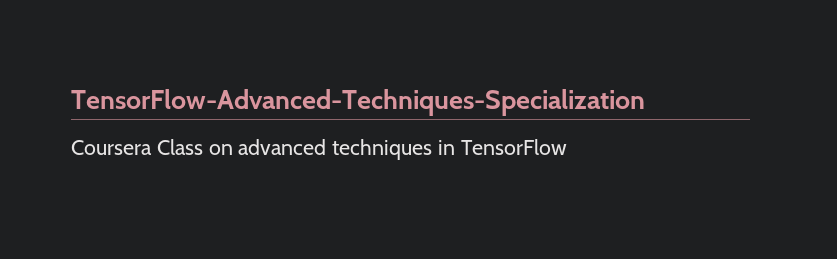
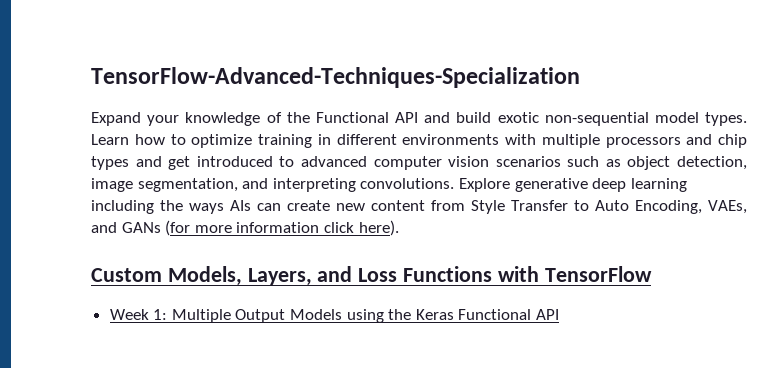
- Coursera Class on advanced techniques in TensorFlow
+ Expand your knowledge of the Functional API and build exotic non-sequential model types. Learn how to optimize training in different environments with multiple processors and chip types and get introduced to advanced computer vision scenarios such as object detection, image segmentation, and interpreting convolutions. Explore generative deep learning including the ways AIs can create new content from Style Transfer to Auto Encoding, VAEs, and GANs (for more information click here).
+ Custom Models, Layers, and Loss Functions with TensorFlow
+ Week 1: Multiple Output Models using the Keras Functional API

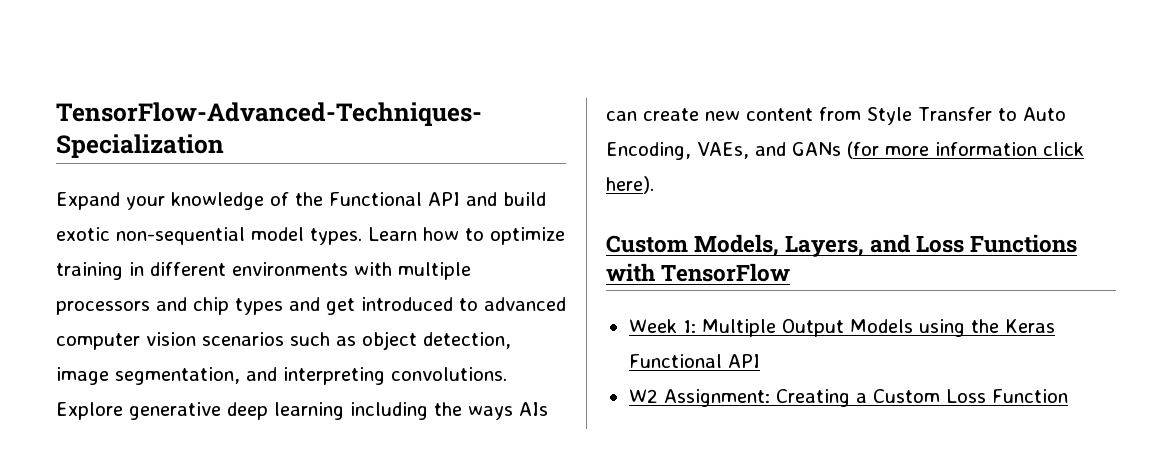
+ W2 Assignment: Creating a Custom Loss Function

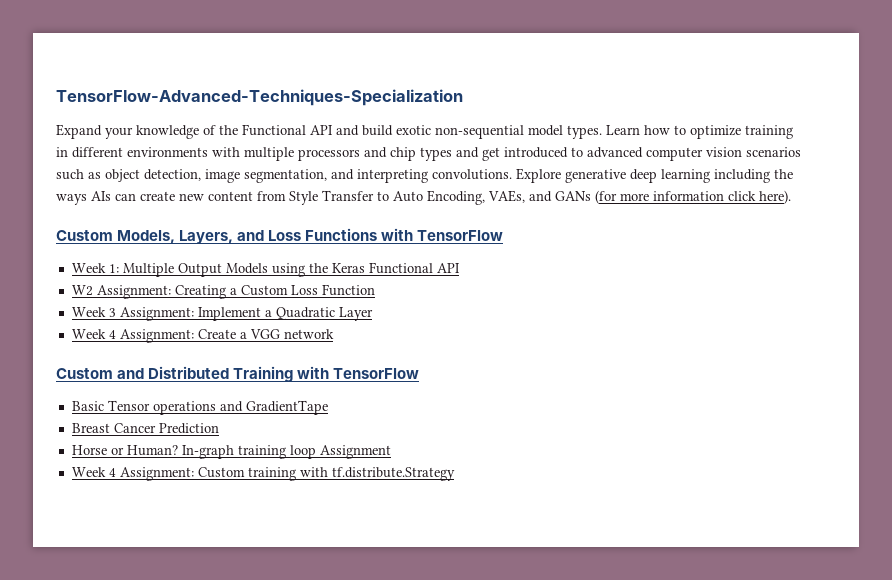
+ Week 3 Assignment: Implement a Quadratic Layer
+ Week 4 Assignment: Create a VGG network
+ Custom and Distributed Training with TensorFlow
+ Basic Tensor operations and GradientTape
+ Breast Cancer Prediction
+ Horse or Human? In-graph training loop Assignment
+ Week 4 Assignment: Custom training with tf.distribute.Strategy

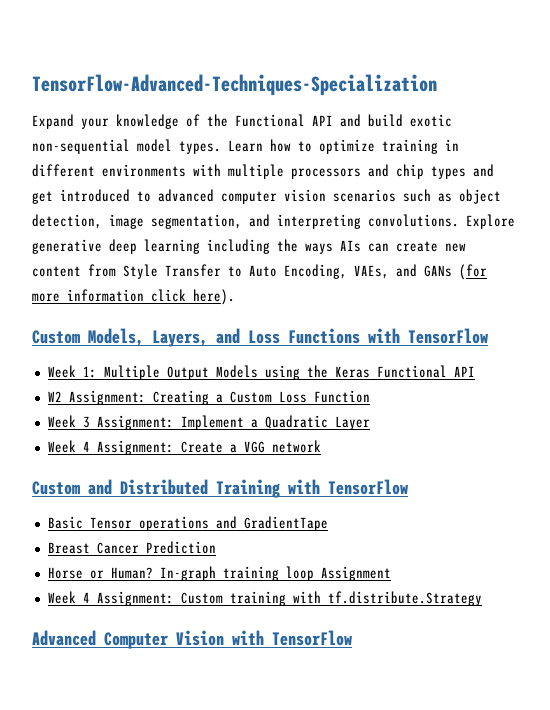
+ Advanced Computer Vision with TensorFlow

